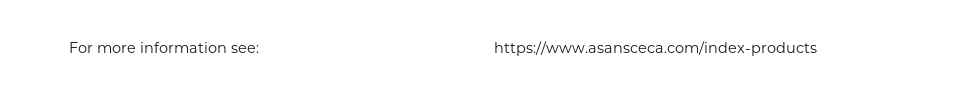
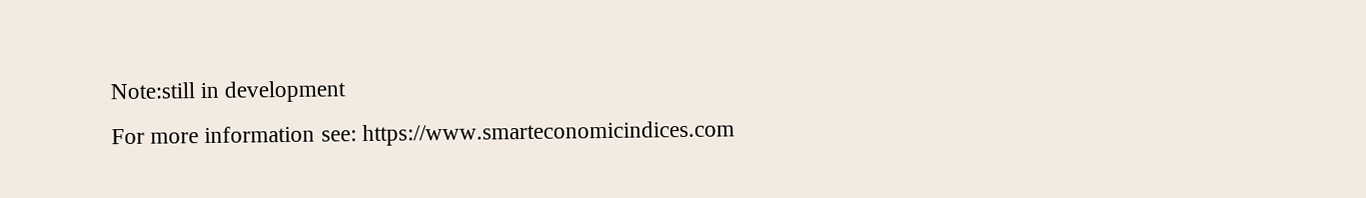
+ Note:still in development
- For more information see: https://www.asansceca.com/index-products
+ For more information see: https://www.smarteconomicindices.com

